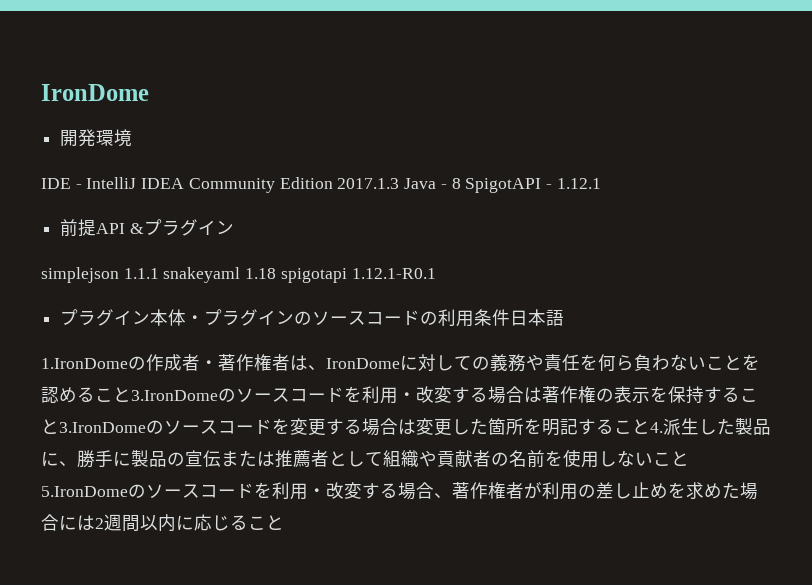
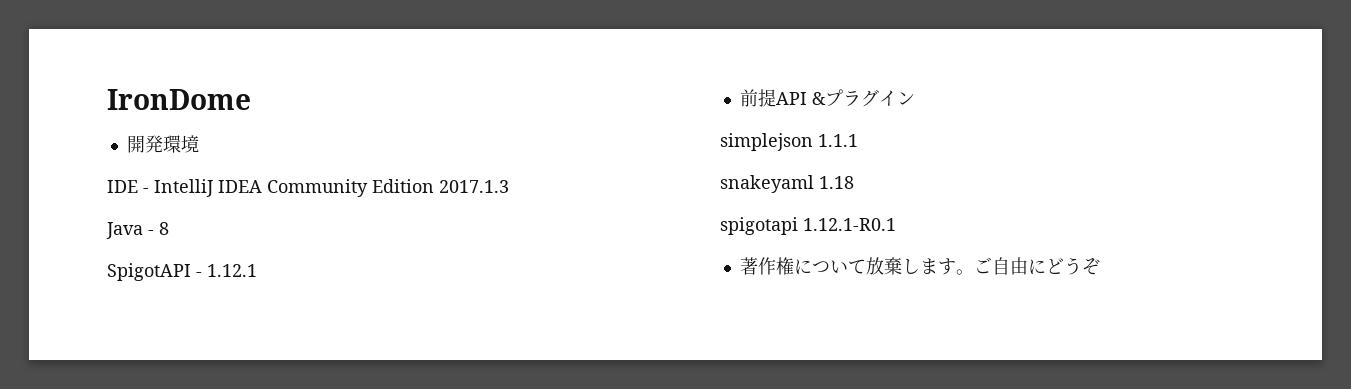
- IDE - IntelliJ IDEA Community Edition 2017.1.3 Java - 8 SpigotAPI - 1.12.1
+ IDE - IntelliJ IDEA Community Edition 2017.1.3
+ Java - 8
+ SpigotAPI - 1.12.1
- simplejson 1.1.1 snakeyaml 1.18 spigotapi 1.12.1-R0.1
+ simplejson 1.1.1
+ snakeyaml 1.18
+ spigotapi 1.12.1-R0.1
- プラグイン本体・プラグインのソースコードの利用条件日本語
- 1.IronDomeの作成者・著作権者は、IronDomeに対しての義務や責任を何ら負わないことを認めること3.IronDomeのソースコードを利用・改変する場合は著作権の表示を保持すること3.IronDomeのソースコードを変更する場合は変更した箇所を明記すること4.派生した製品に、勝手に製品の宣伝または推薦者として組織や貢献者の名前を使用しないこと5.IronDomeのソースコードを利用・改変する場合、著作権者が利用の差し止めを求めた場合には2週間以内に応じること
+ 著作権について放棄します。ご自由にどうぞ

